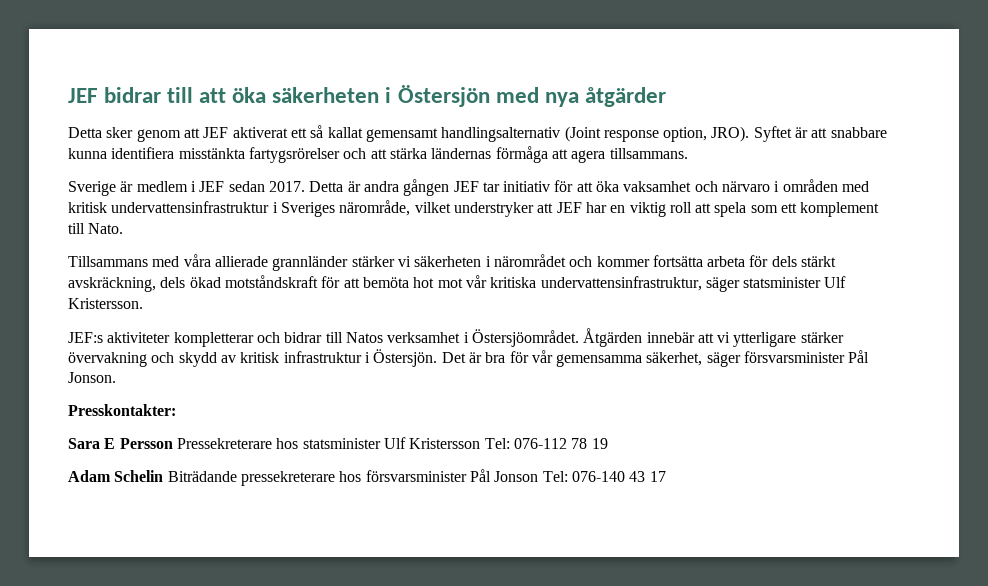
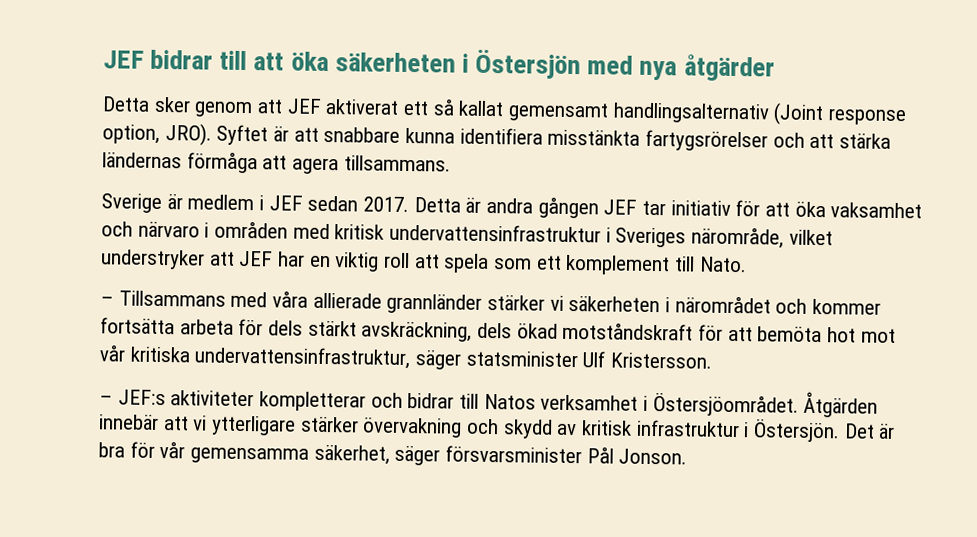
- Tillsammans med våra allierade grannländer stärker vi säkerheten i närområdet och kommer fortsätta arbeta för dels stärkt avskräckning, dels ökad motståndskraft för att bemöta hot mot vår kritiska undervattensinfrastruktur, säger statsminister Ulf Kristersson.
+ – Tillsammans med våra allierade grannländer stärker vi säkerheten i närområdet och kommer fortsätta arbeta för dels stärkt avskräckning, dels ökad motståndskraft för att bemöta hot mot vår kritiska undervattensinfrastruktur, säger statsminister Ulf Kristersson.
- JEF:s aktiviteter kompletterar och bidrar till Natos verksamhet i Östersjöområdet.
+ – JEF:s aktiviteter kompletterar och bidrar till Natos verksamhet i Östersjöområdet.
- Presskontakter:
- Sara E Persson Pressekreterare hos statsminister Ulf Kristersson Tel: 076-112 78 19
- Adam Schelin Biträdande pressekreterare hos försvarsminister Pål Jonson Tel: 076-140 43 17

